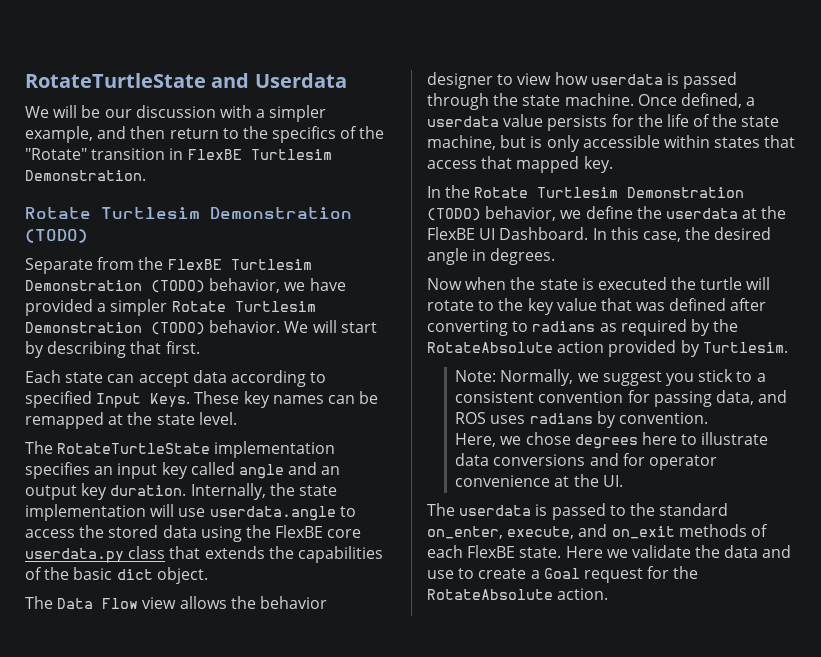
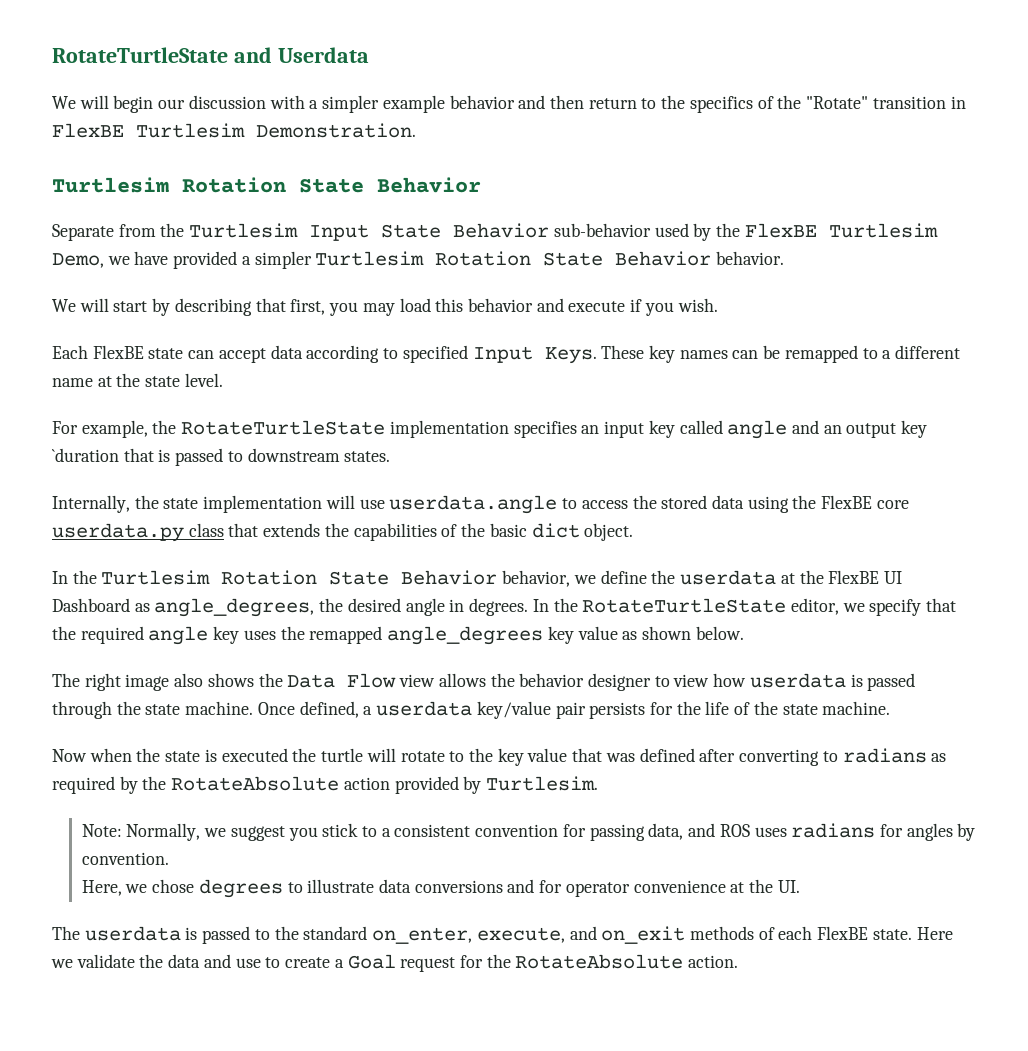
- We will be our discussion with a simpler example, and then return to the specifics of the "Rotate" transition in FlexBE Turtlesim Demonstration.
- Rotate Turtlesim Demonstration (TODO)
+ We will begin our discussion with a simpler example behavior and then return to the specifics of the "Rotate" transition in FlexBE Turtlesim Demonstration.
+ Turtlesim Rotation State Behavior
- Separate from the FlexBE Turtlesim Demonstration (TODO) behavior, we have provided a simpler Rotate Turtlesim Demonstration (TODO) behavior. We will start by describing that first.
+ Separate from the Turtlesim Input State Behavior sub-behavior used by the FlexBE Turtlesim Demo, we have provided a simpler Turtlesim Rotation State Behavior behavior.
+ We will start by describing that first, you may load this behavior and execute if you wish.
- Each state can accept data according to specified Input Keys.
+ Each FlexBE state can accept data according to specified Input Keys.
- These key names can be remapped at the state level.
+ These key names can be remapped to a different name at the state level.
- The RotateTurtleState implementation specifies an input key called angle and an output key duration. Internally, the state implementation will use userdata.angle to access the stored data using the FlexBE core userdata.py class that extends the capabilities of the basic dict object.
+ For example, the RotateTurtleState implementation specifies an input key called angle and an output key `duration that is passed to downstream states.
+ Internally, the state implementation will use userdata.angle to access the stored data using the FlexBE core userdata.py class that extends the capabilities of the basic dict object.
- The Data Flow view allows the behavior designer to view how userdata is passed through the state machine.
+ In the Turtlesim Rotation State Behavior behavior, we define the userdata at the FlexBE UI Dashboard as angle_degrees, the desired angle in degrees. In the RotateTurtleState editor, we specify that the required angle key uses the remapped angle_degrees key value as shown below.
+ The right image also shows the Data Flow view allows the behavior designer to view how userdata is passed through the state machine.
- Once defined, a userdata value persists for the life of the state machine, but is only accessible within states that access that mapped key.
- In the Rotate Turtlesim Demonstration (TODO) behavior, we define the userdata at the FlexBE UI Dashboard. In this case, the desired angle in degrees.
+ Once defined, a userdata key/value pair persists for the life of the state machine.
- Note: Normally, we suggest you stick to a consistent convention for passing data, and ROS uses radians by convention.
+ Note: Normally, we suggest you stick to a consistent convention for passing data, and ROS uses radians for angles by convention.
- Here, we chose degrees here to illustrate data conversions and for operator convenience at the UI.
+ Here, we chose degrees to illustrate data conversions and for operator convenience at the UI.

